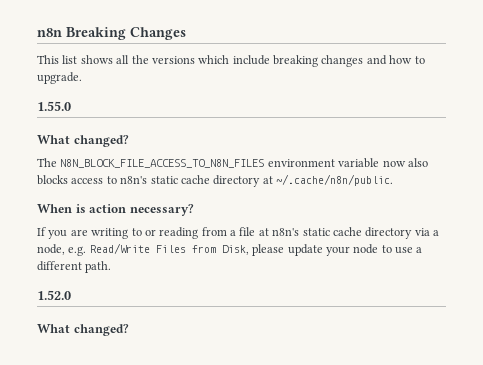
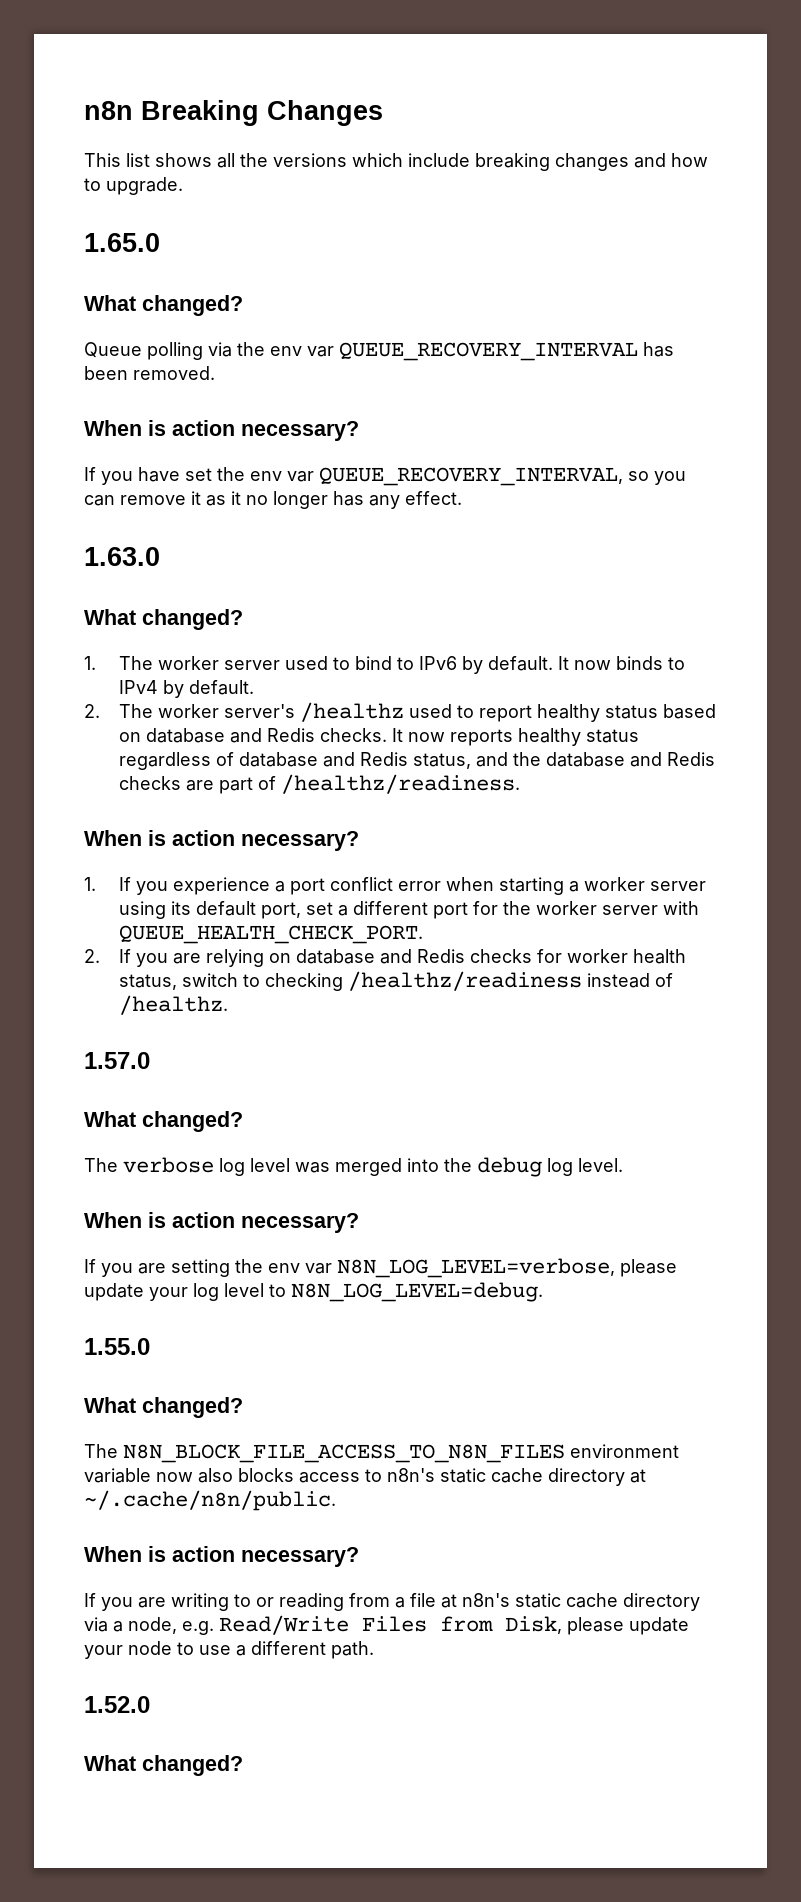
+ 1.65.0
+ What changed?
+ Queue polling via the env var QUEUE_RECOVERY_INTERVAL has been removed.
+ When is action necessary?
+ If you have set the env var QUEUE_RECOVERY_INTERVAL, so you can remove it as it no longer has any effect.
+ 1.63.0
+ What changed?
+ 1. The worker server used to bind to IPv6 by default. It now binds to IPv4 by default.
+ 2. The worker server's /healthz used to report healthy status based on database and Redis checks. It now reports healthy status regardless of database and Redis status, and the database and Redis checks are part of /healthz/readiness.
+ When is action necessary?
+ 1. If you experience a port conflict error when starting a worker server using its default port, set a different port for the worker server with QUEUE_HEALTH_CHECK_PORT.
+ 2. If you are relying on database and Redis checks for worker health status, switch to checking /healthz/readiness instead of /healthz.
+ 1.57.0
+ What changed?
+ The verbose log level was merged into the debug log level.
+ When is action necessary?
+ If you are setting the env var N8N_LOG_LEVEL=verbose, please update your log level to N8N_LOG_LEVEL=debug.

